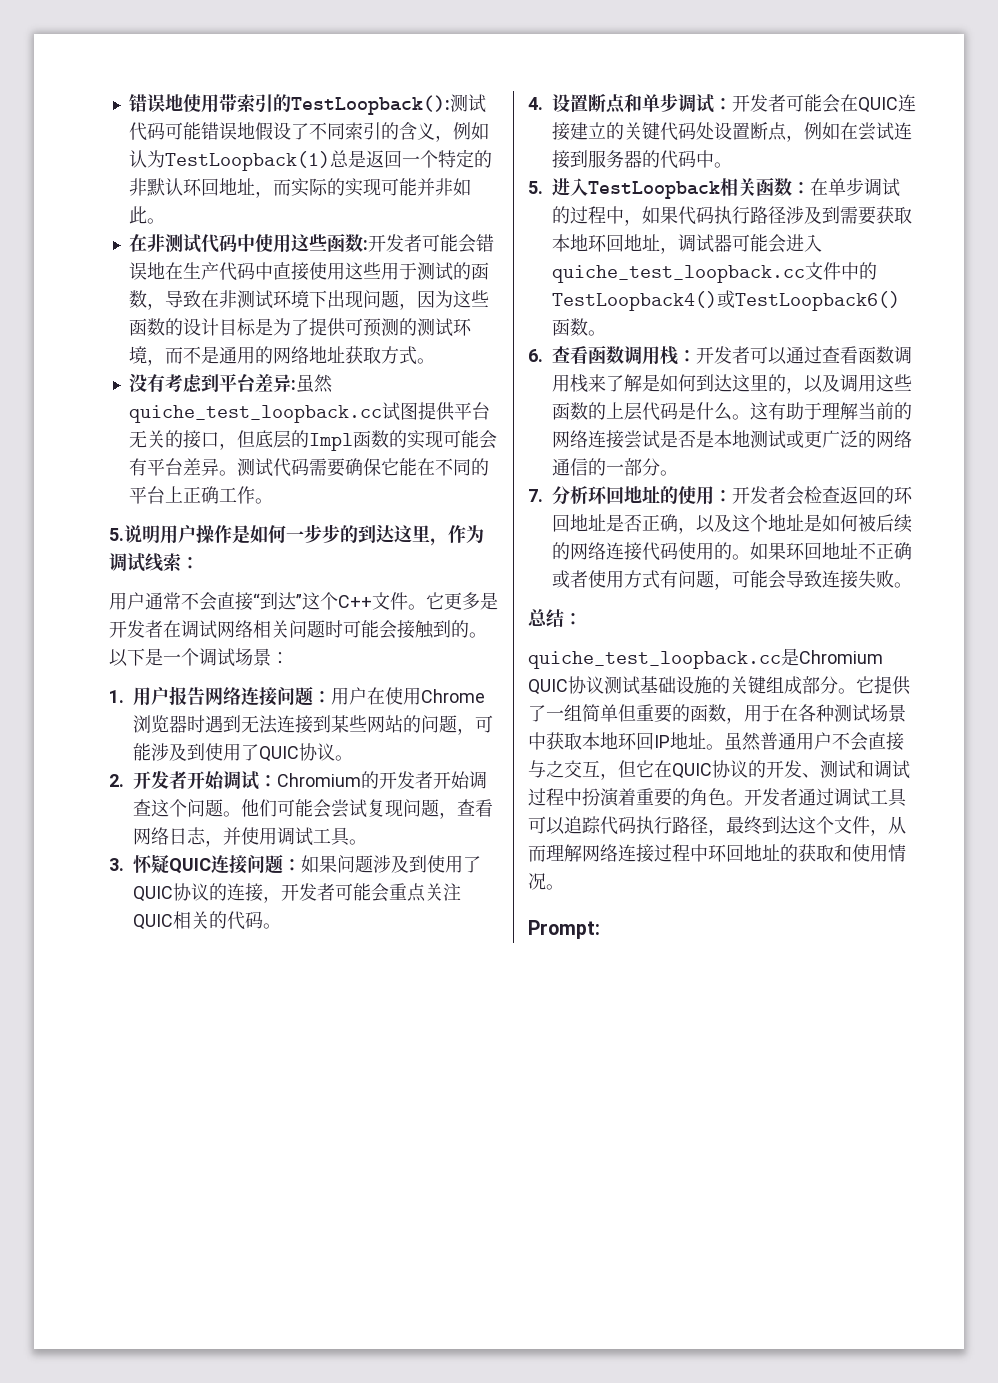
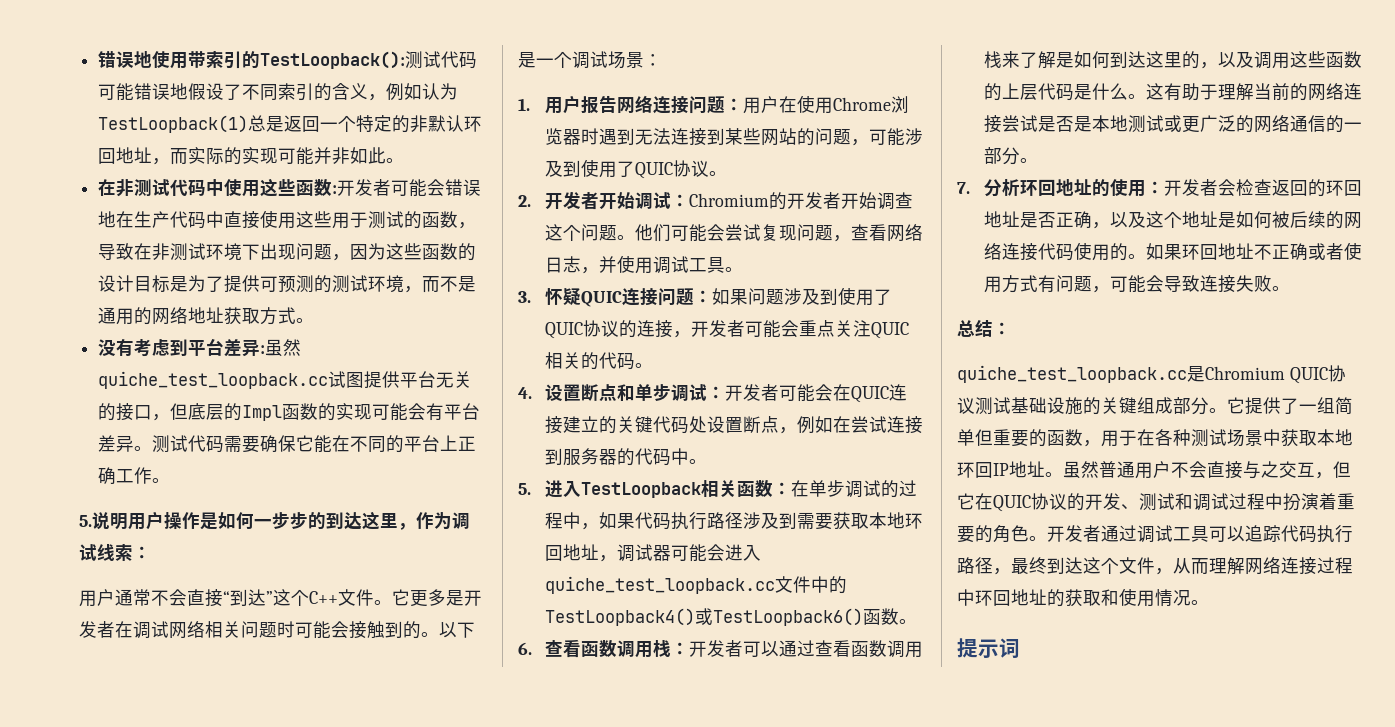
- Prompt:
+ 提示词

